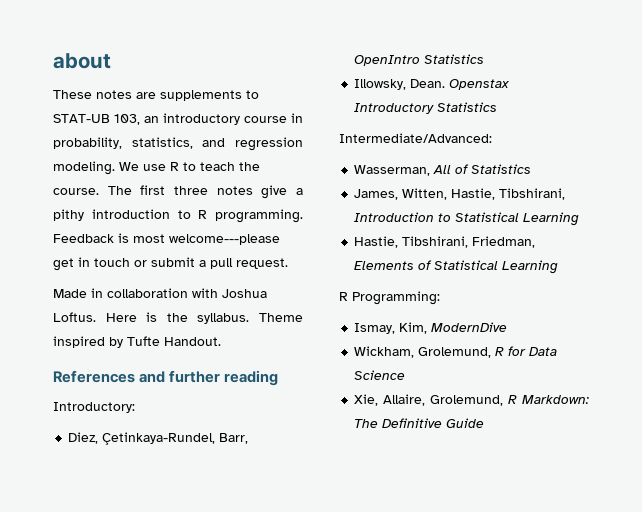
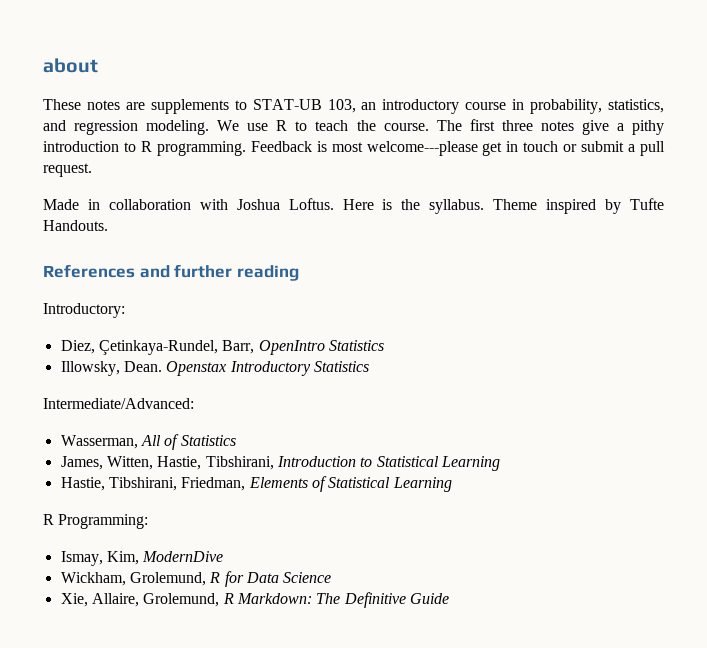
- Theme inspired by Tufte Handout.
+ Theme inspired by Tufte Handouts.

